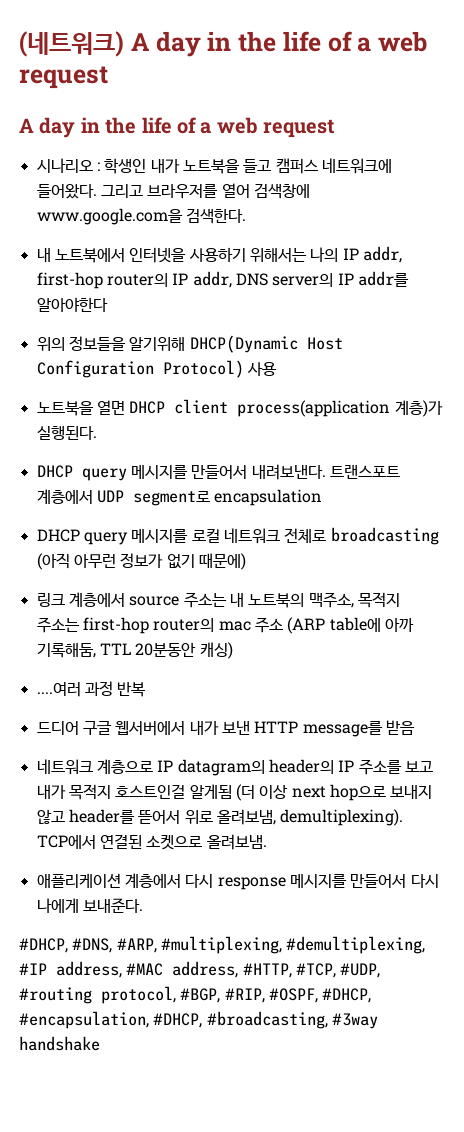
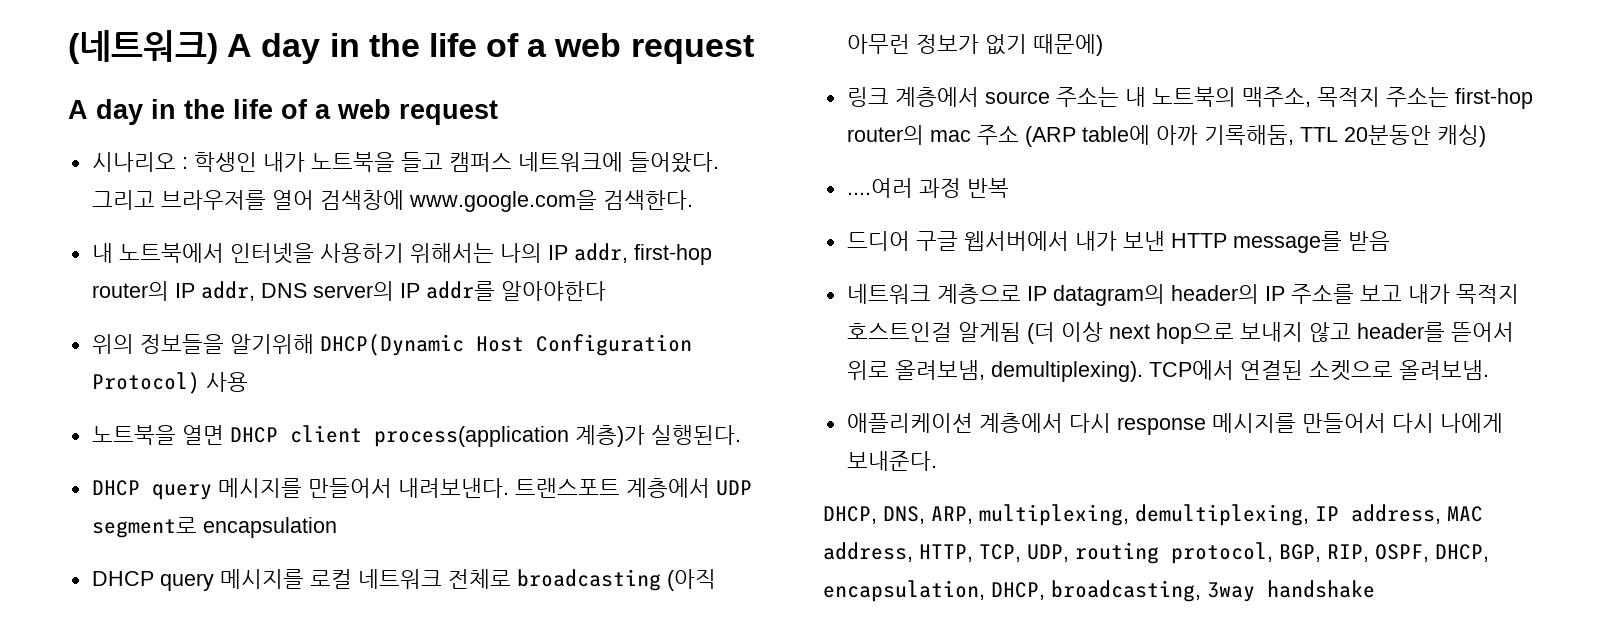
- #DHCP, #DNS, #ARP, #multiplexing, #demultiplexing, #IP address, #MAC address, #HTTP, #TCP, #UDP, #routing protocol, #BGP, #RIP, #OSPF, #DHCP, #encapsulation, #DHCP, #broadcasting, #3way handshake
+ DHCP, DNS, ARP, multiplexing, demultiplexing, IP address, MAC address, HTTP, TCP, UDP, routing protocol, BGP, RIP, OSPF, DHCP, encapsulation, DHCP, broadcasting, 3way handshake

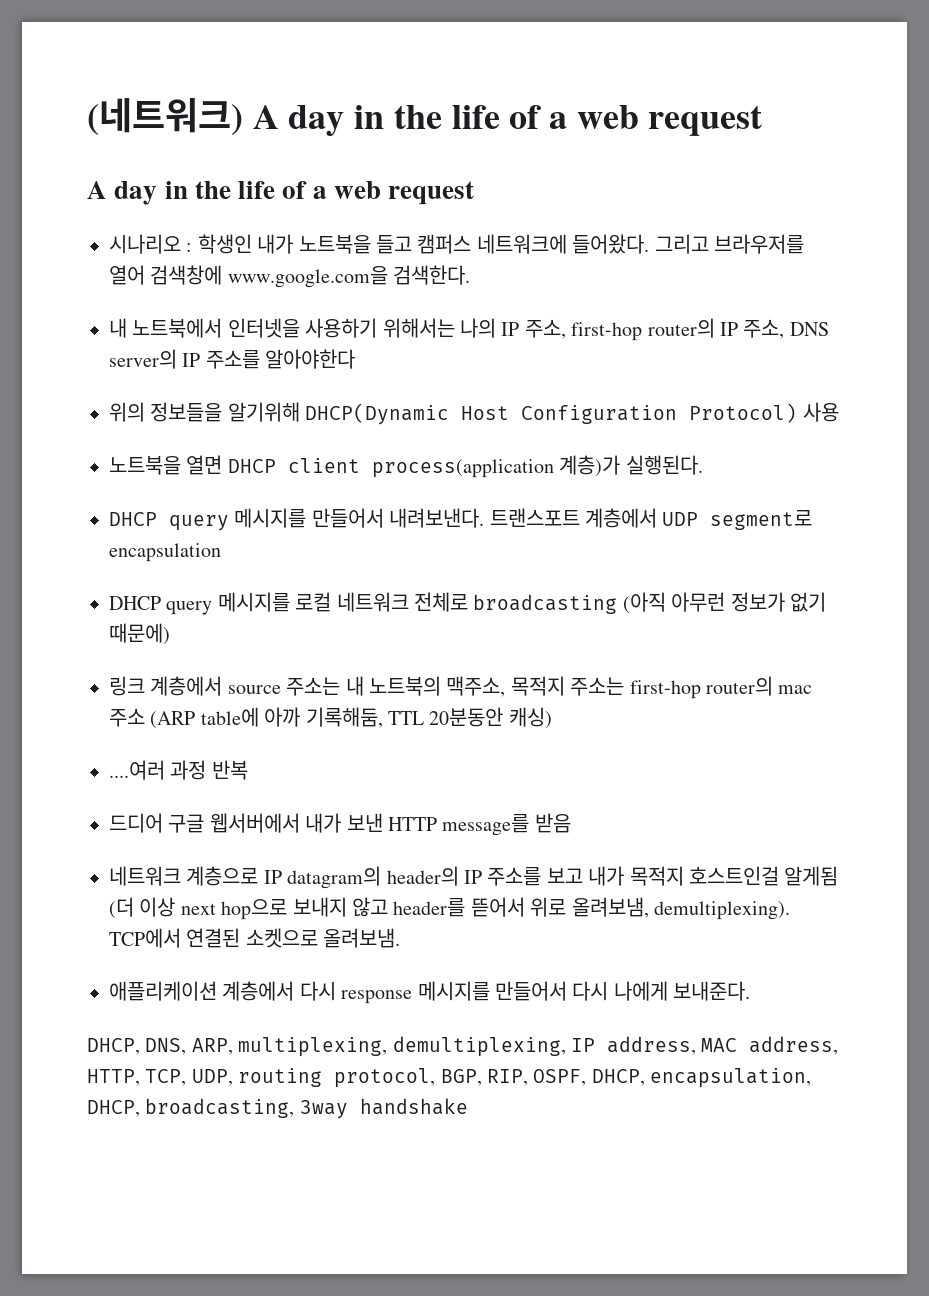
- 내 노트북에서 인터넷을 사용하기 위해서는 나의 IP addr, first-hop router의 IP addr, DNS server의 IP addr를 알아야한다
+ 내 노트북에서 인터넷을 사용하기 위해서는 나의 IP 주소, first-hop router의 IP 주소, DNS server의 IP 주소를 알아야한다

